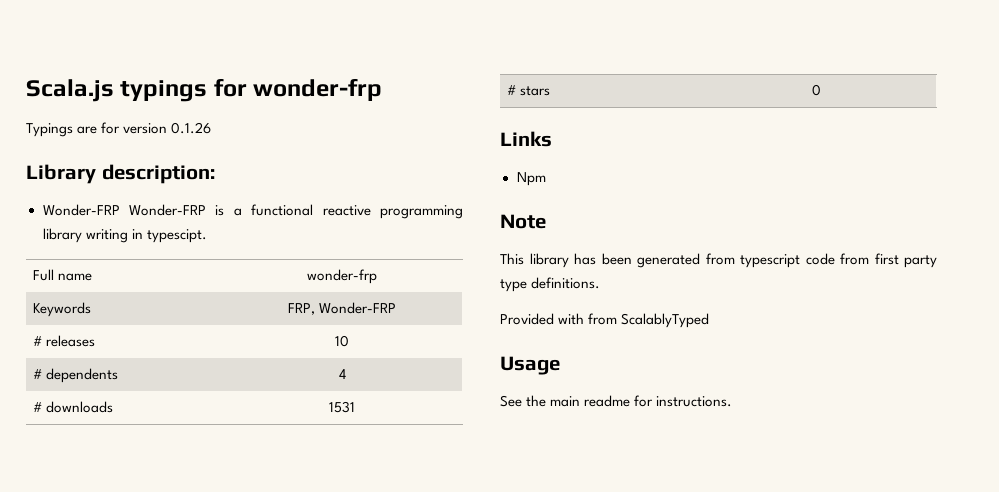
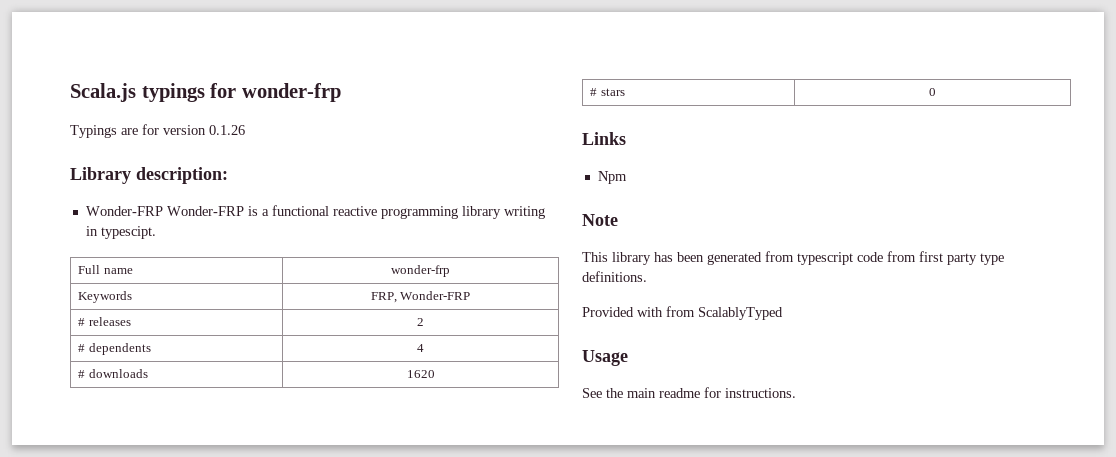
- # releases | 10
+ # releases | 2
- # downloads | 1531
+ # downloads | 1620

